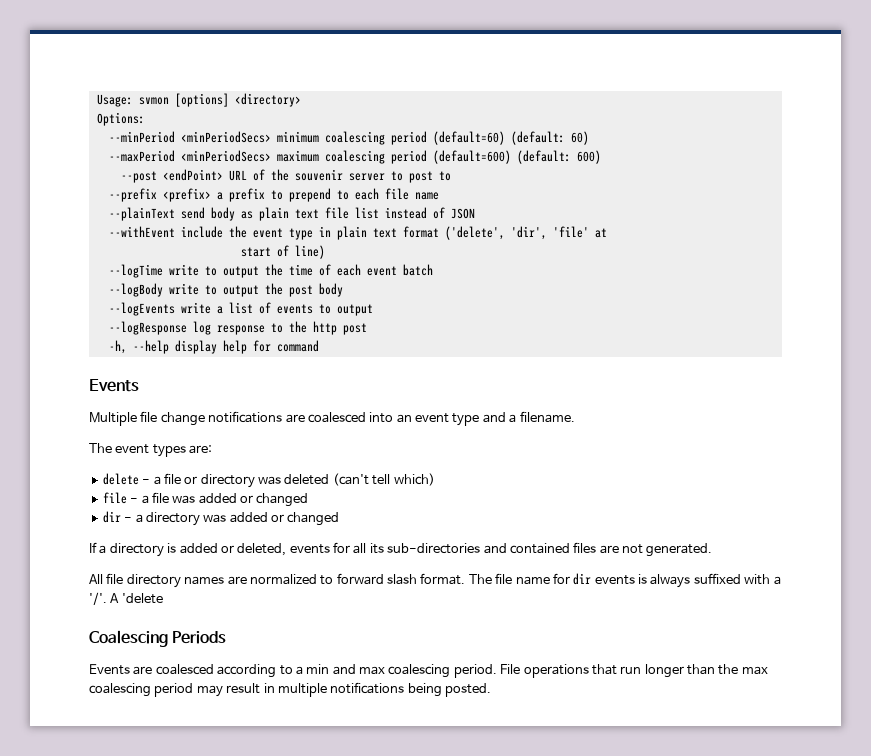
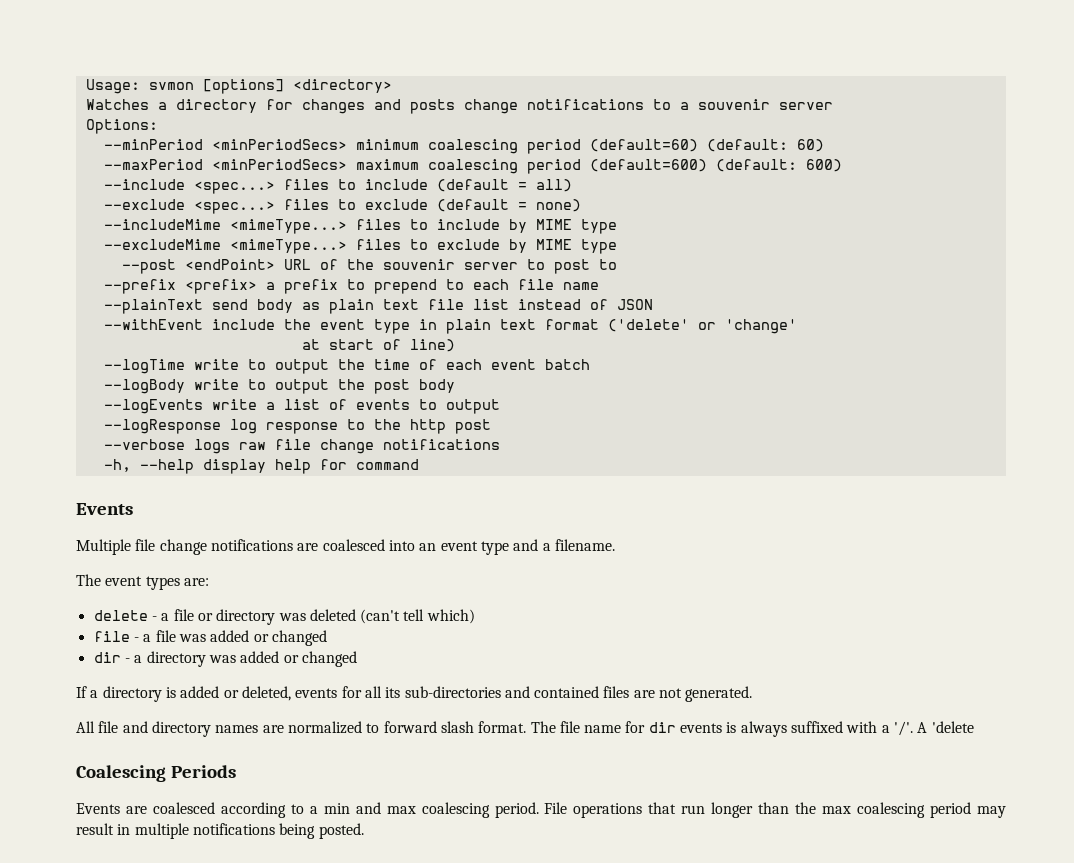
+ Watches a directory for changes and posts change notifications to a souvenir server
+ --include <spec...> files to include (default = all)
+ --exclude <spec...> files to exclude (default = none)
+ --includeMime <mimeType...> files to include by MIME type
+ --excludeMime <mimeType...> files to exclude by MIME type
- --withEvent include the event type in plain text format ('delete', 'dir', 'file' at
- start of line)
+ --withEvent include the event type in plain text format ('delete' or 'change'
+ at start of line)
+ --verbose logs raw file change notifications
- All file directory names are normalized to forward slash format.
+ All file and directory names are normalized to forward slash format.

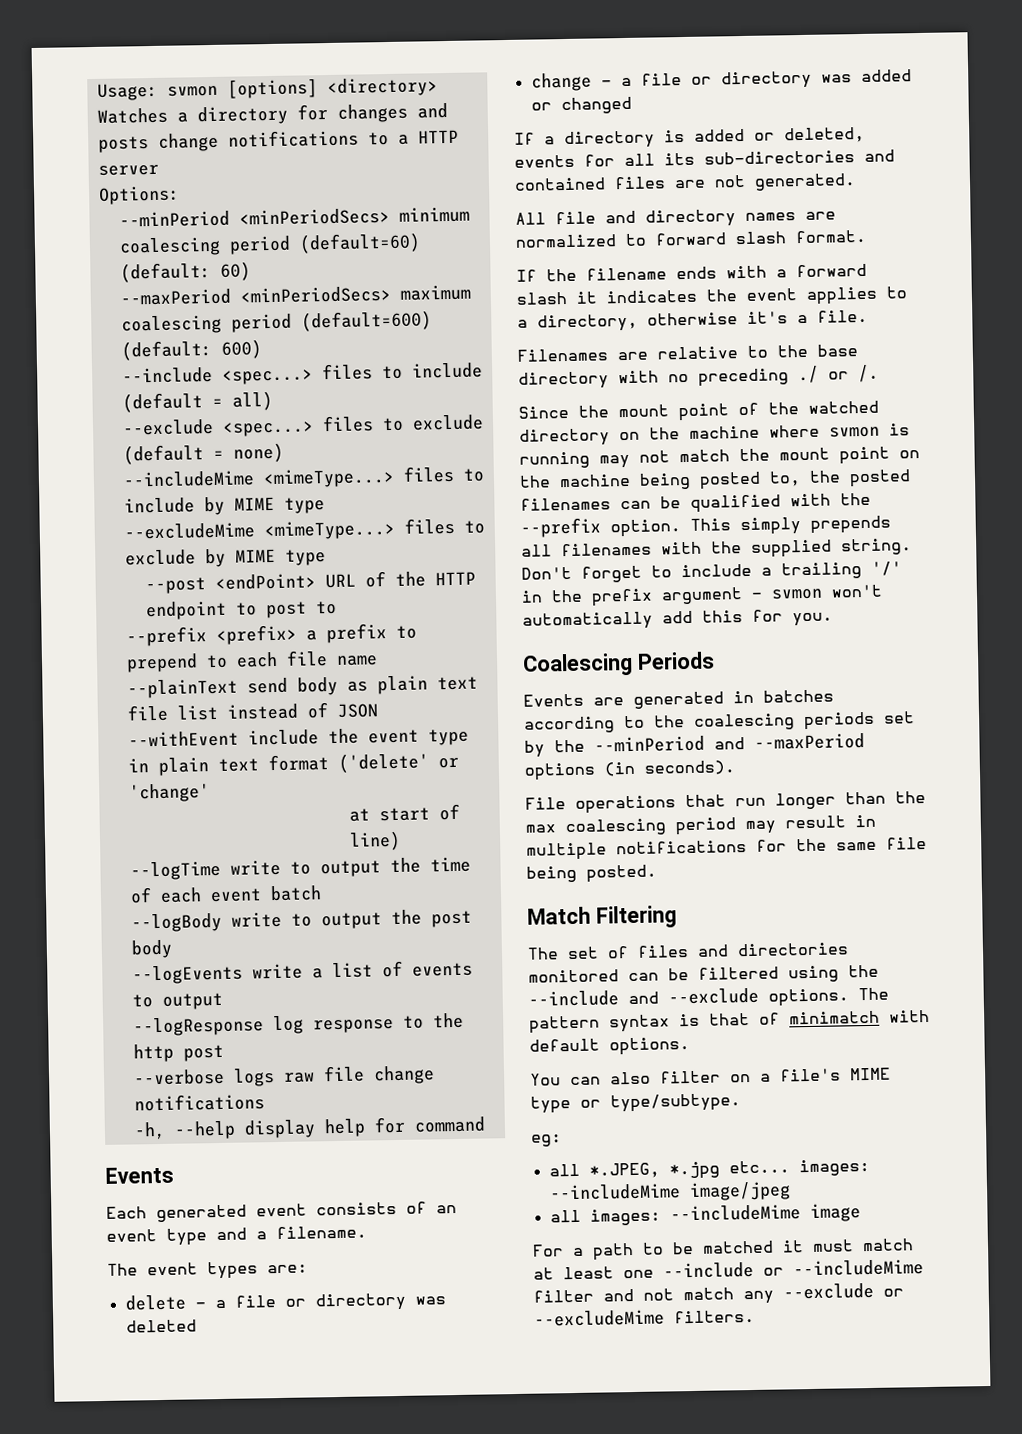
- Watches a directory for changes and posts change notifications to a souvenir server
+ Watches a directory for changes and posts change notifications to a HTTP server
- --post <endPoint> URL of the souvenir server to post to
+ --post <endPoint> URL of the HTTP endpoint to post to
- Multiple file change notifications are coalesced into an event type and a filename.
+ Each generated event consists of an event type and a filename.
- delete - a file or directory was deleted (can't tell which)
- file - a file was added or changed
- dir - a directory was added or changed
+ delete - a file or directory was deleted
+ change - a file or directory was added or changed
- All file and directory names are normalized to forward slash format. The file name for dir events is always suffixed with a '/'. A 'delete
+ All file and directory names are normalized to forward slash format.
+ If the filename ends with a forward slash it indicates the event applies to a directory, otherwise it's a file.
+ Filenames are relative to the base directory with no preceding ./ or /.
+ Since the mount point of the watched directory on the machine where svmon is running may not match the mount point on the machine being posted to, the posted filenames can be qualified with the --prefix option. This simply prepends all filenames with the supplied string. Don't forget to include a trailing '/' in the prefix argument - svmon won't automatically add this for you.
  Coalescing Periods
- Events are coalesced according to a min and max coalescing period. File operations that run longer than the max coalescing period may result in multiple notifications being posted.
+ Events are generated in batches according to the coalescing periods set by the --minPeriod and --maxPeriod options (in seconds).
+ File operations that run longer than the max coalescing period may result in multiple notifications for the same file being posted.
+ Match Filtering
+ The set of files and directories monitored can be filtered using the --include and --exclude options. The pattern syntax is that of minimatch with default options.
+ You can also filter on a file's MIME type or type/subtype.
+ eg:
+ all *.JPEG, *.jpg etc... images: --includeMime image/jpeg
+ all images: --includeMime image
+ For a path to be matched it must match at least one --include or --includeMime filter and not match any --exclude or --excludeMime filters.

